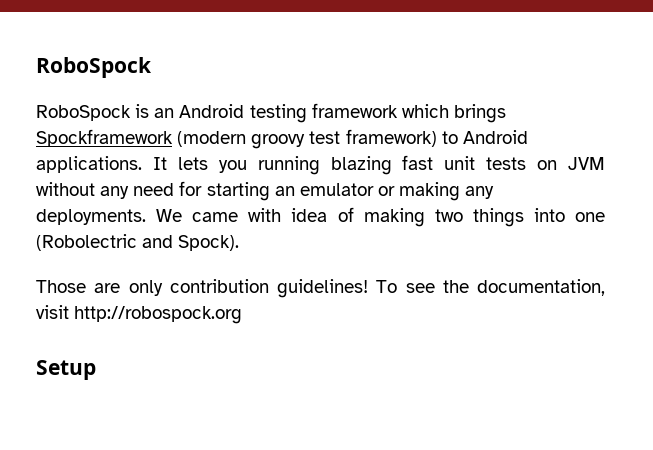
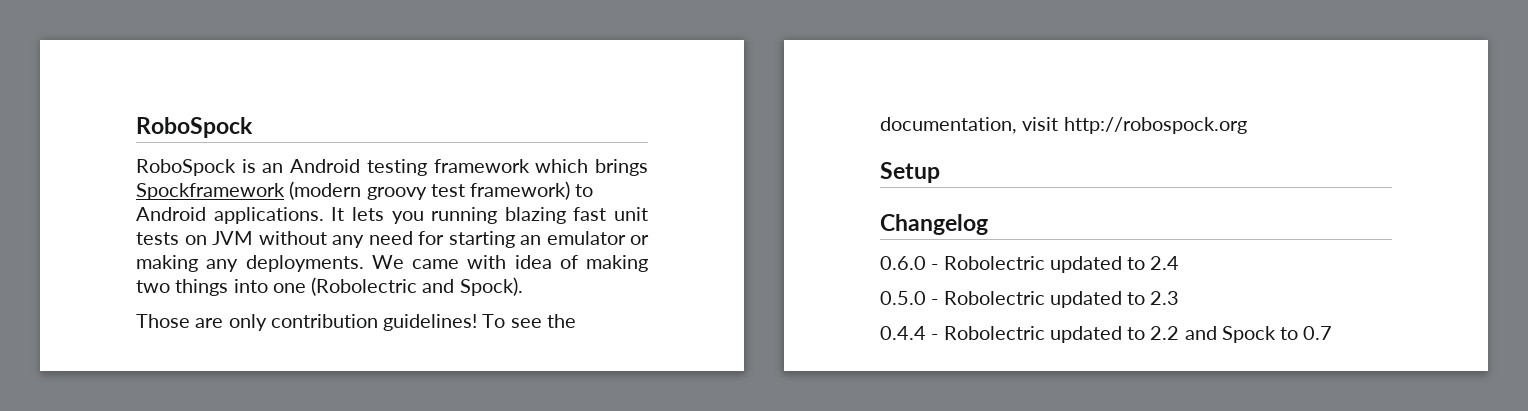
+ Changelog
+ 0.6.0 - Robolectric updated to 2.4
+ 0.5.0 - Robolectric updated to 2.3
+ 0.4.4 - Robolectric updated to 2.2 and Spock to 0.7

